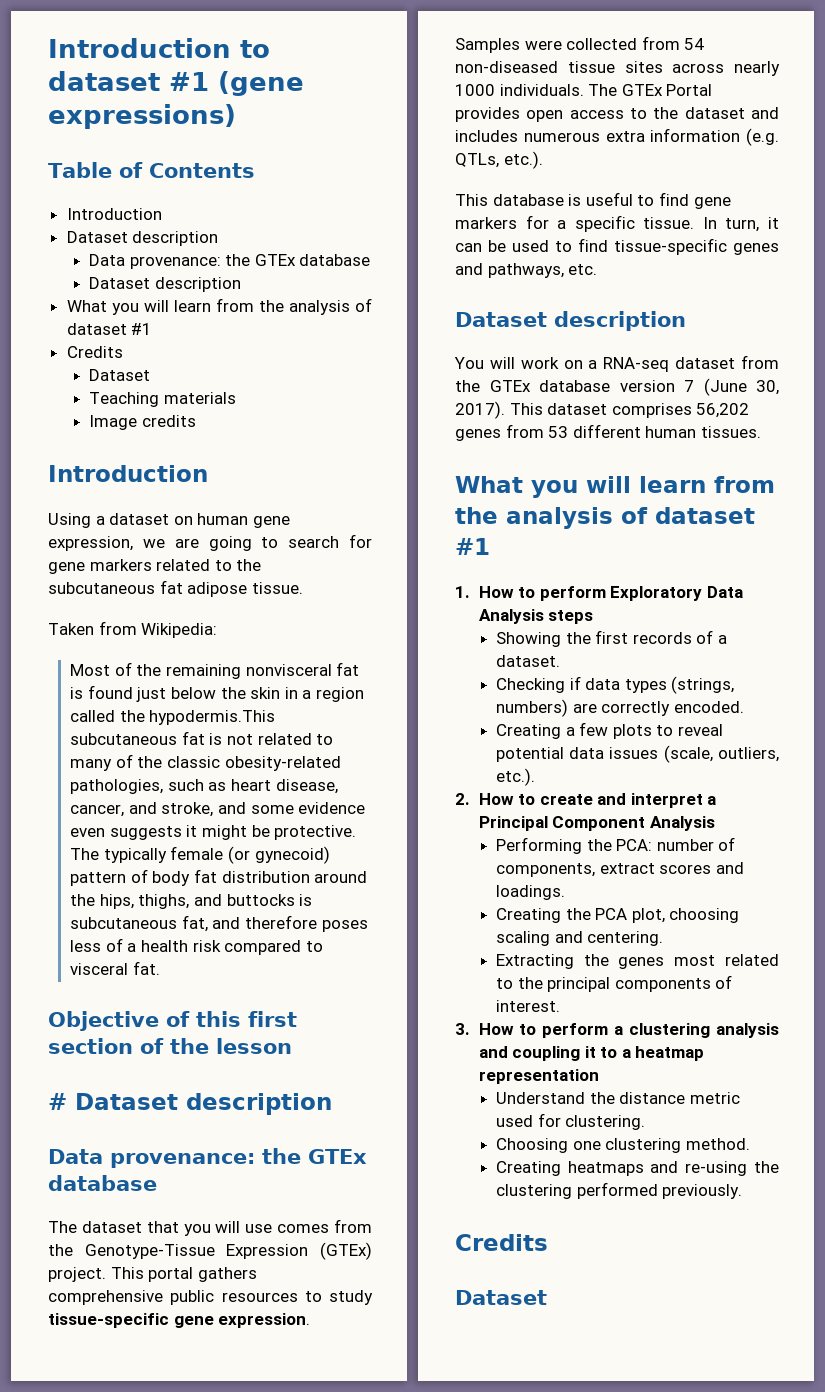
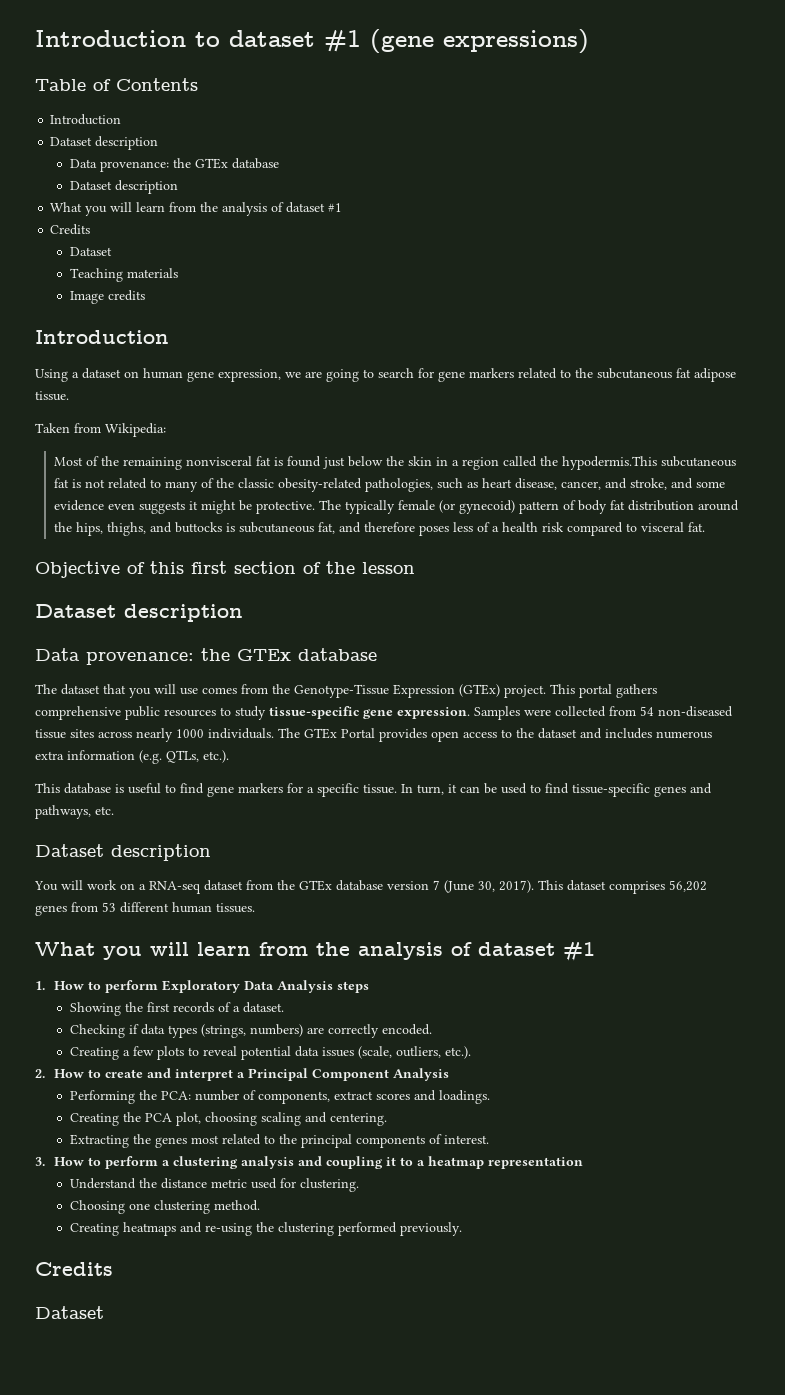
  Objective of this first section of the lesson
- # Dataset description
+ Dataset description

